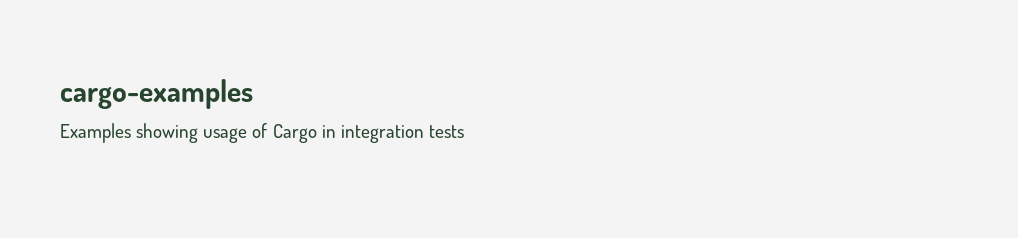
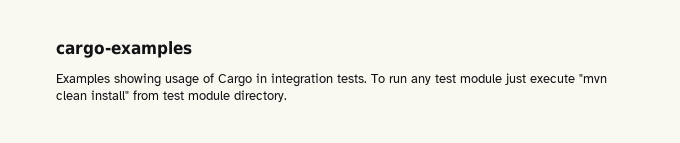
- Examples showing usage of Cargo in integration tests
+ Examples showing usage of Cargo in integration tests. To run any test module just execute "mvn clean install" from test module directory.

